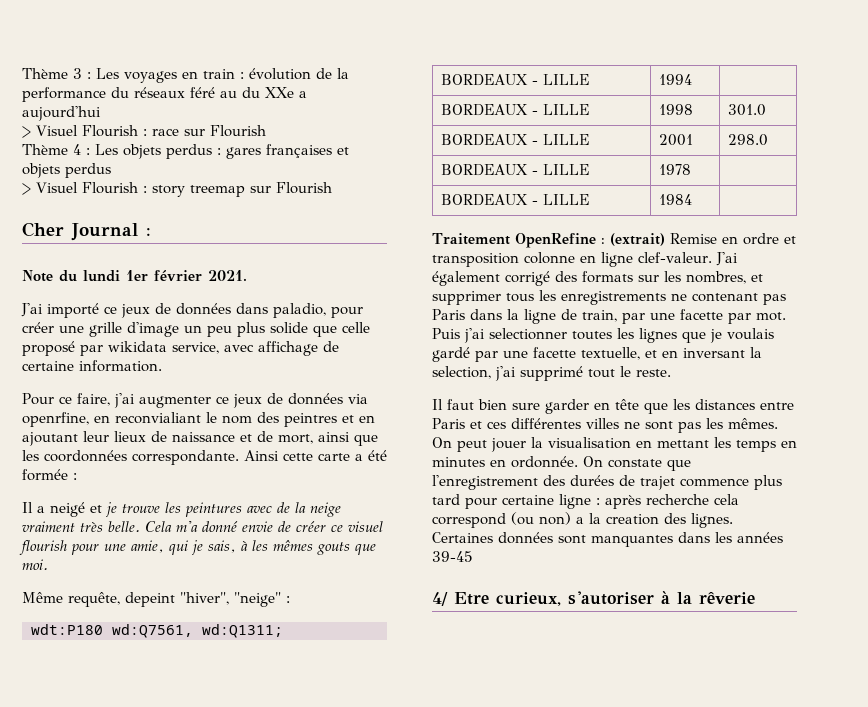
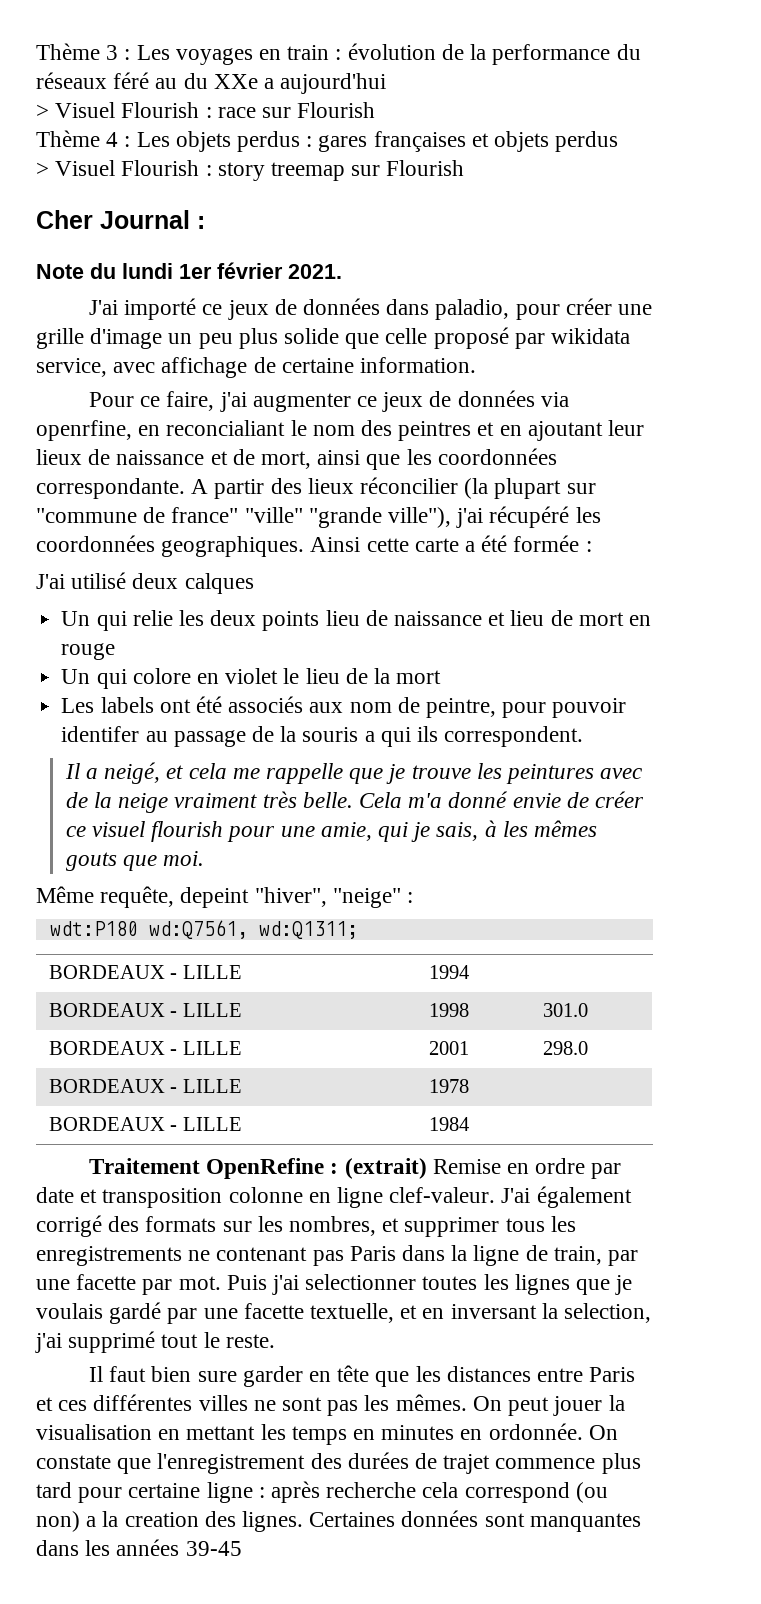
- Pour ce faire, j'ai augmenter ce jeux de données via openrfine, en reconvialiant le nom des peintres et en ajoutant leur lieux de naissance et de mort, ainsi que les coordonnées correspondante.
+ Pour ce faire, j'ai augmenter ce jeux de données via openrfine, en reconcialiant le nom des peintres et en ajoutant leur lieux de naissance et de mort, ainsi que les coordonnées correspondante.
+ A partir des lieux réconcilier (la plupart sur "commune de france" "ville" "grande ville"), j'ai récupéré les coordonnées geographiques.
- Il a neigé et je trouve les peintures avec de la neige vraiment très belle.
+ J'ai utilisé deux calques
+ Un qui relie les deux points lieu de naissance et lieu de mort en rouge
+ Un qui colore en violet le lieu de la mort
+ Les labels ont été associés aux nom de peintre, pour pouvoir identifer au passage de la souris a qui ils correspondent.
+ Il a neigé, et cela me rappelle que je trouve les peintures avec de la neige vraiment très belle.
- Traitement OpenRefine : (extrait) Remise en ordre et transposition colonne en ligne clef-valeur.
+ Traitement OpenRefine : (extrait) Remise en ordre par date et transposition colonne en ligne clef-valeur.
- 4/ Etre curieux, s'autoriser à la rêverie

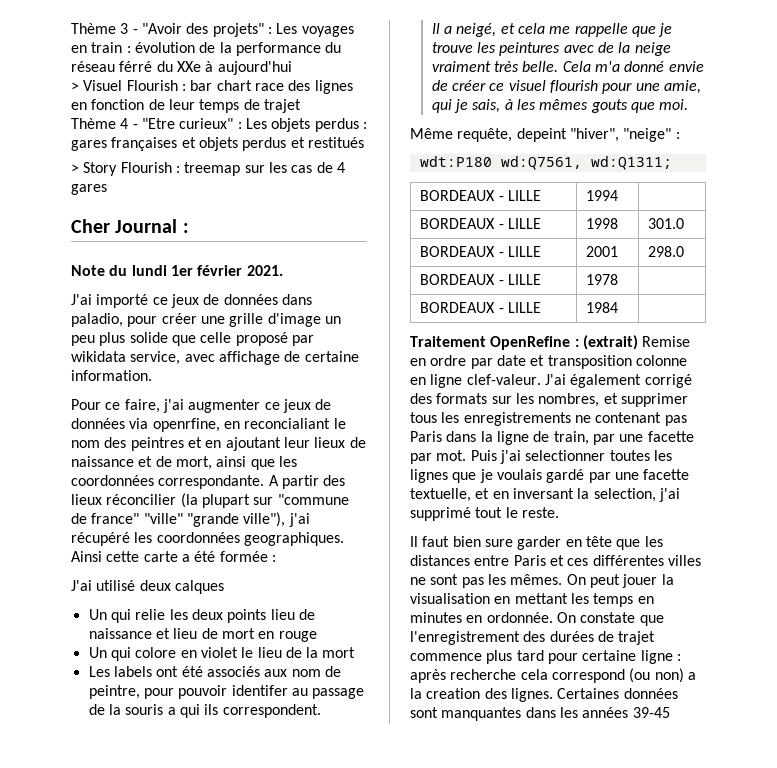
- Thème 3 : Les voyages en train : évolution de la performance du réseaux féré au du XXe a aujourd'hui
+ Thème 3 - "Avoir des projets" : Les voyages en train : évolution de la performance du réseau férré du XXe à aujourd'hui
- > Visuel Flourish : race sur Flourish
+ > Visuel Flourish : bar chart race des lignes en fonction de leur temps de trajet
- Thème 4 : Les objets perdus : gares françaises et objets perdus
- > Visuel Flourish : story treemap sur Flourish
+ Thème 4 - "Etre curieux" : Les objets perdus : gares françaises et objets perdus et restitués
+ > Story Flourish : treemap sur les cas de 4 gares

